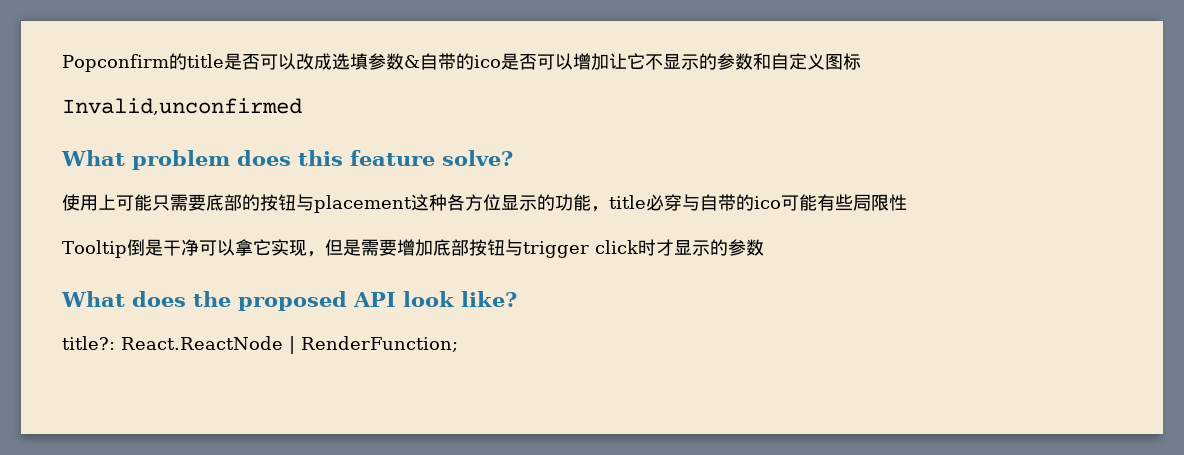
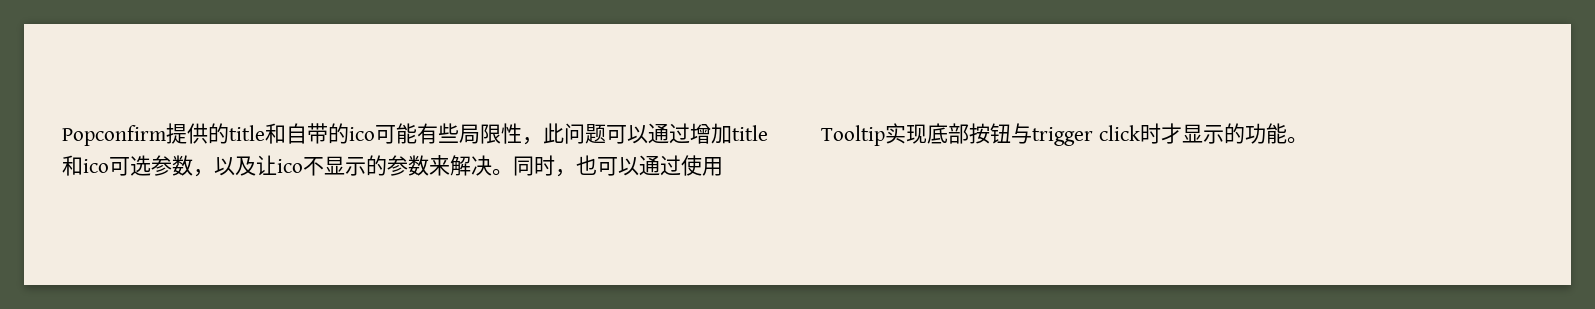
- Popconfirm的title是否可以改成选填参数&自带的ico是否可以增加让它不显示的参数和自定义图标
- Invalid,unconfirmed
- What problem does this feature solve?
- 使用上可能只需要底部的按钮与placement这种各方位显示的功能，title必穿与自带的ico可能有些局限性
- Tooltip倒是干净可以拿它实现，但是需要增加底部按钮与trigger click时才显示的参数
- What does the proposed API look like?
- title?: React.ReactNode | RenderFunction;
+ Popconfirm提供的title和自带的ico可能有些局限性，此问题可以通过增加title和ico可选参数，以及让ico不显示的参数来解决。同时，也可以通过使用Tooltip实现底部按钮与trigger click时才显示的功能。

